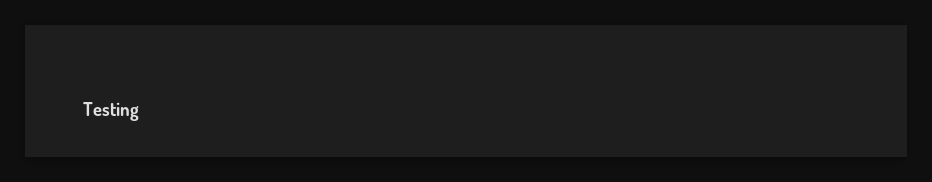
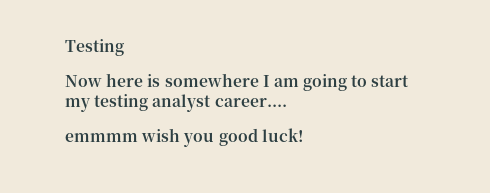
+ Now here is somewhere I am going to start my testing analyst career....
+ emmmm wish you good luck!

